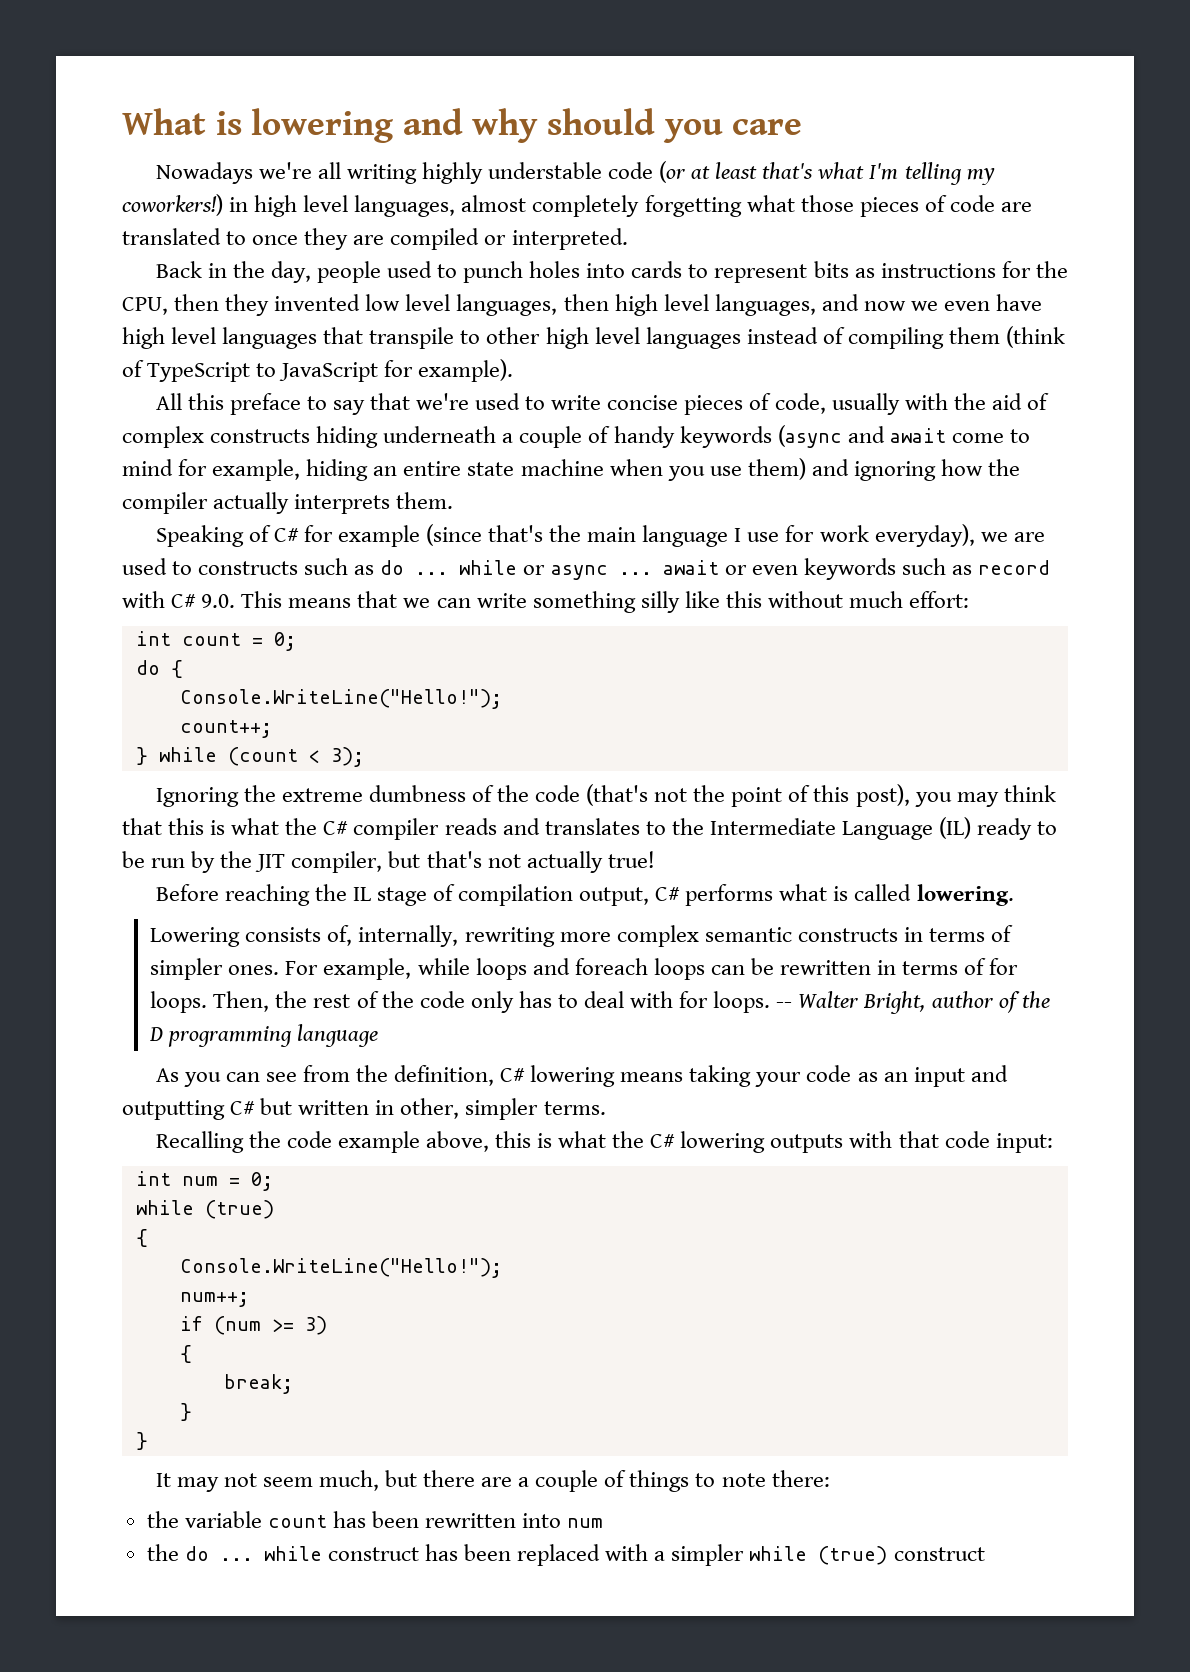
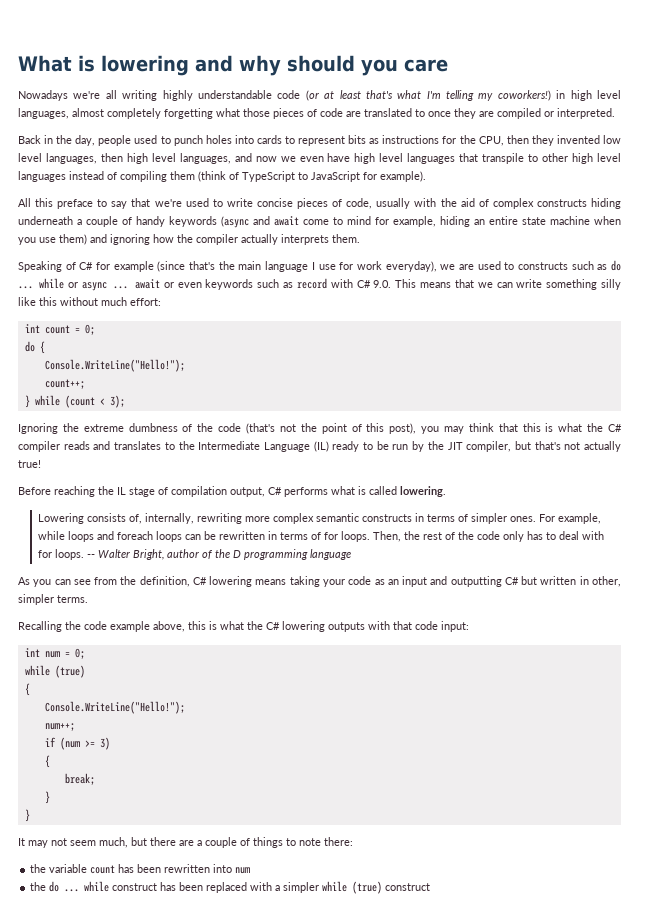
- Nowadays we're all writing highly understable code (or at least that's what I'm telling my coworkers!) in high level languages, almost completely forgetting what those pieces of code are translated to once they are compiled or interpreted.
+ Nowadays we're all writing highly understandable code (or at least that's what I'm telling my coworkers!) in high level languages, almost completely forgetting what those pieces of code are translated to once they are compiled or interpreted.

